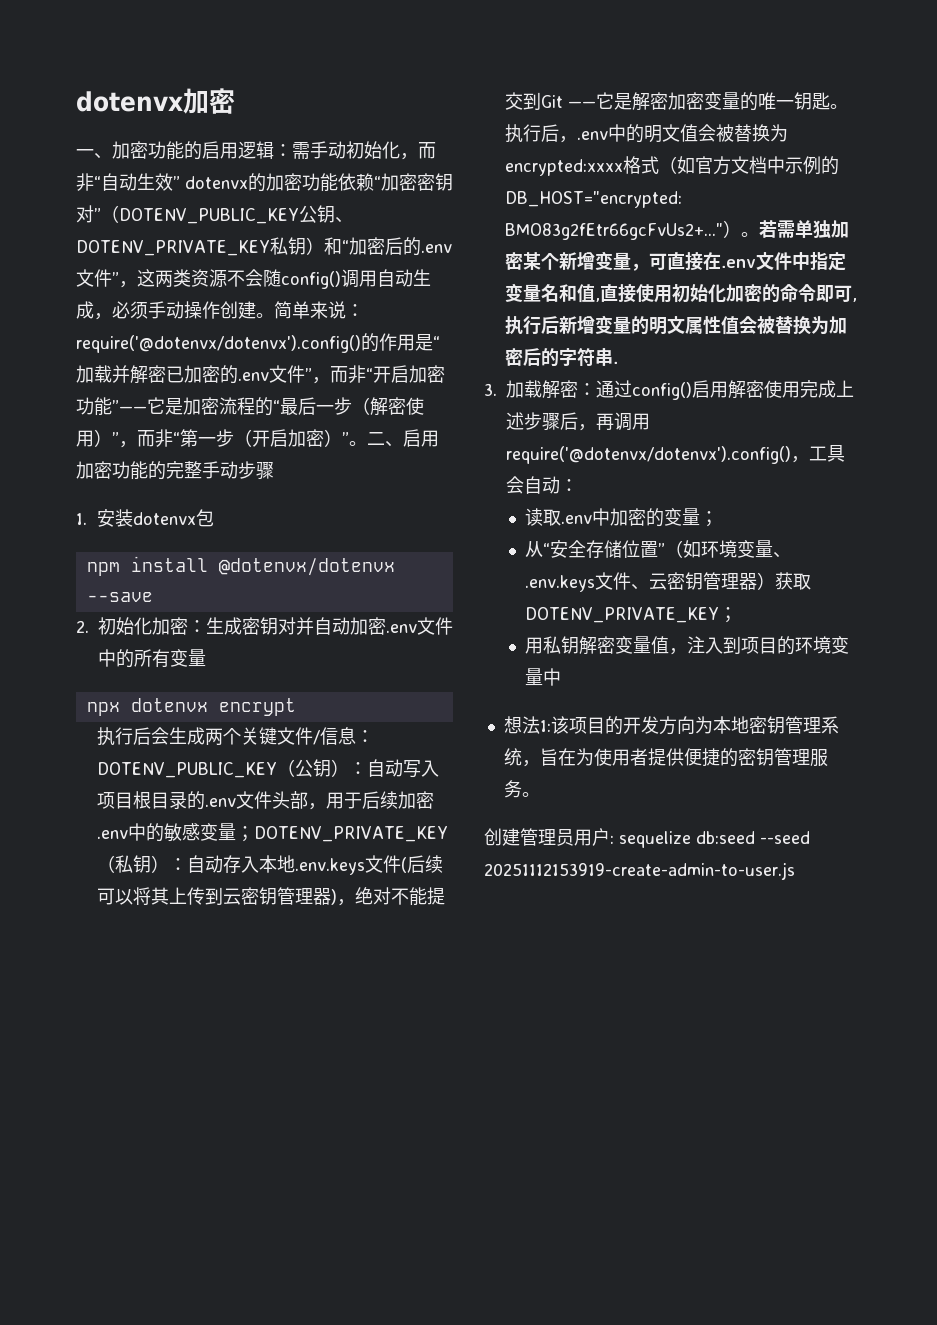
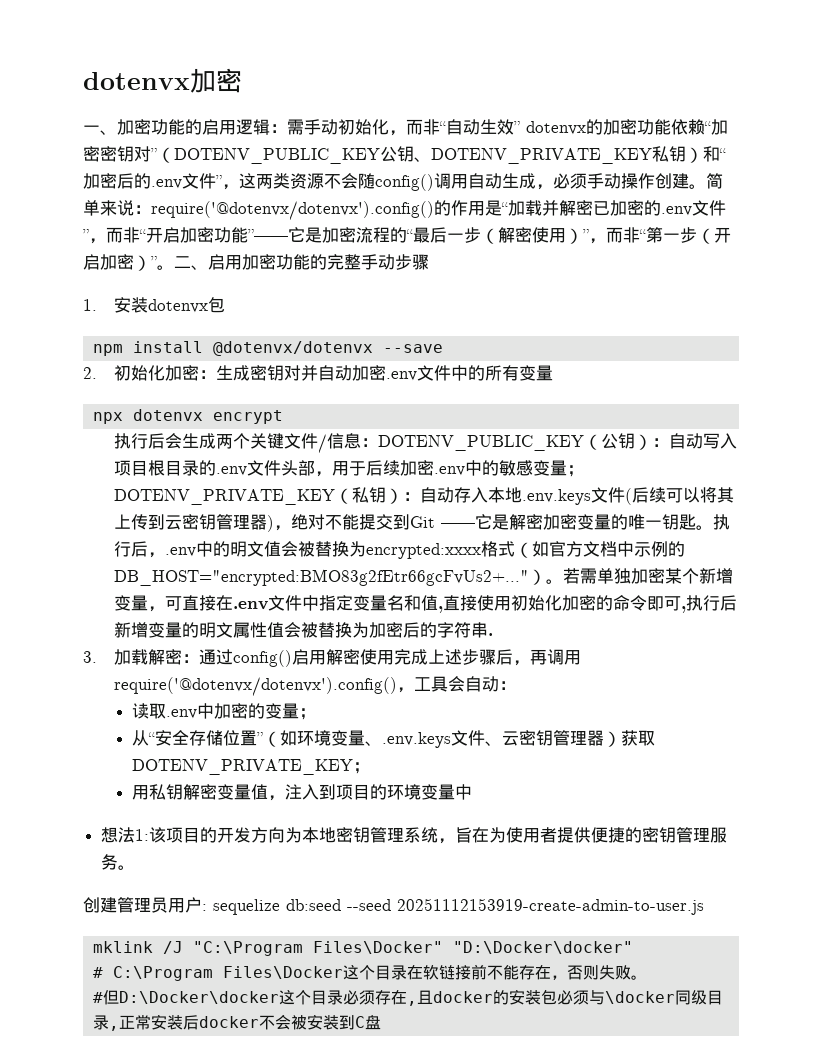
+ mklink /J "C:\Program Files\Docker" "D:\Docker\docker"
+ # C:\Program Files\Docker这个目录在软链接前不能存在，否则失败。
+ #但D:\Docker\docker这个目录必须存在,且docker的安装包必须与\docker同级目录,正常安装后docker不会被安装到C盘

